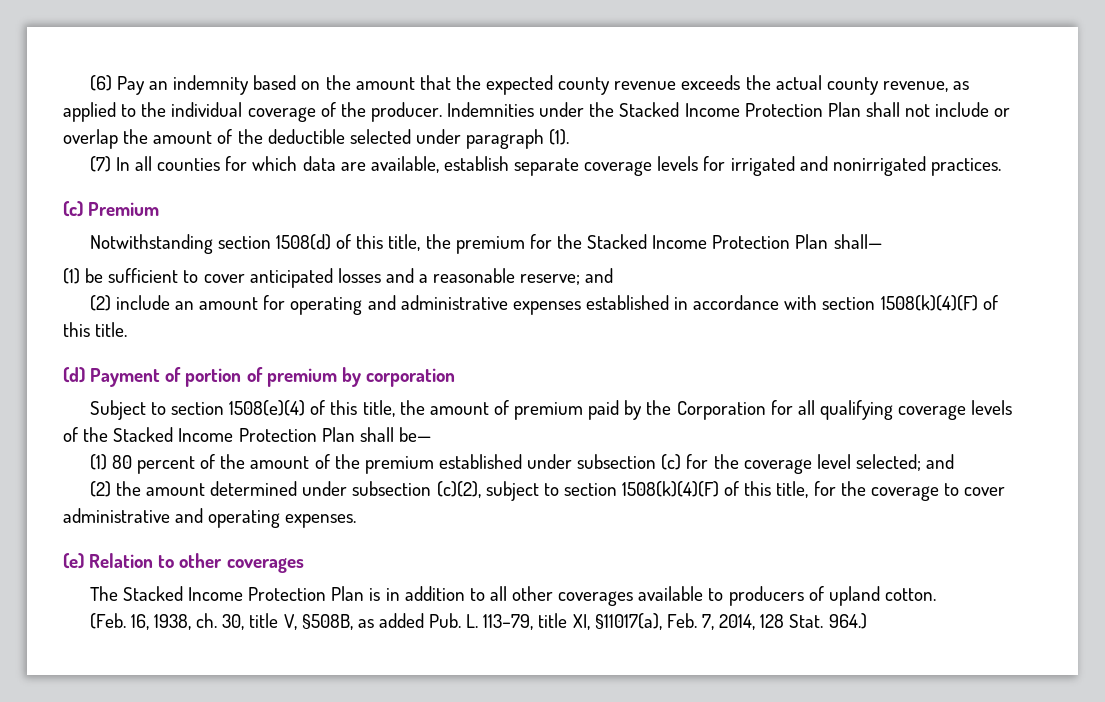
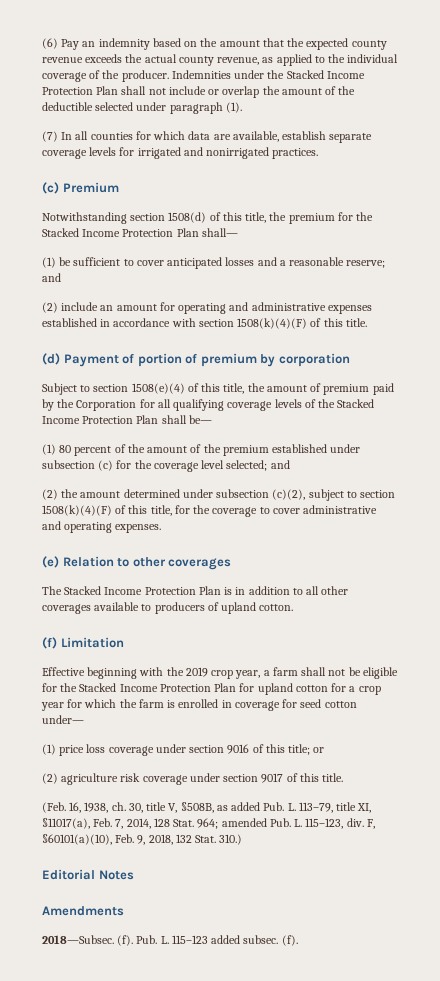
+ (f) Limitation
+ Effective beginning with the 2019 crop year, a farm shall not be eligible for the Stacked Income Protection Plan for upland cotton for a crop year for which the farm is enrolled in coverage for seed cotton under—
+ (1) price loss coverage under section 9016 of this title; or
+ (2) agriculture risk coverage under section 9017 of this title.
- 964.)
+ 964; amended Pub. L. 115–123, div. F, §60101(a)(10), Feb. 9, 2018, 132 Stat. 310.)
+ Editorial Notes
+ Amendments
+ 2018—Subsec. (f). Pub. L. 115–123 added subsec. (f).

